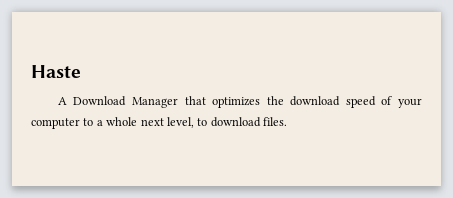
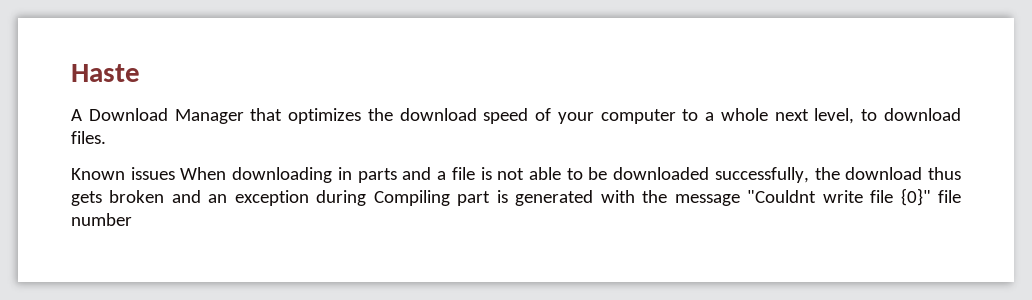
+ Known issues When downloading in parts and a file is not able to be downloaded successfully, the download thus gets broken and an exception during Compiling part is generated with the message "Couldnt write file {0}" file number

